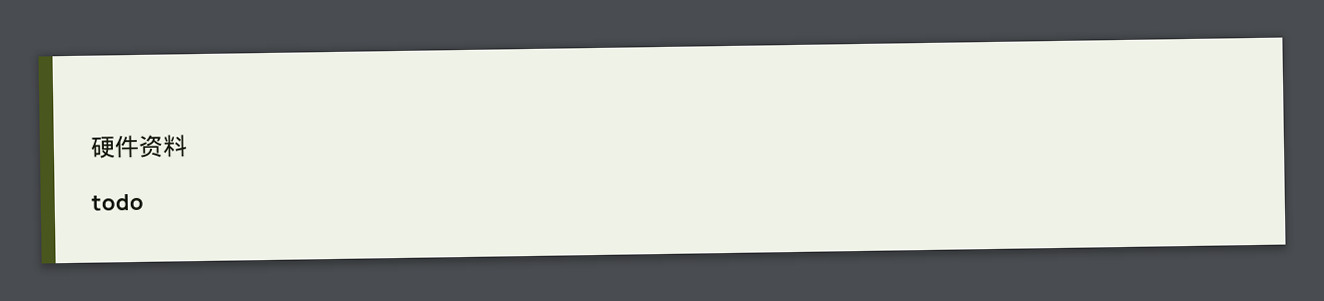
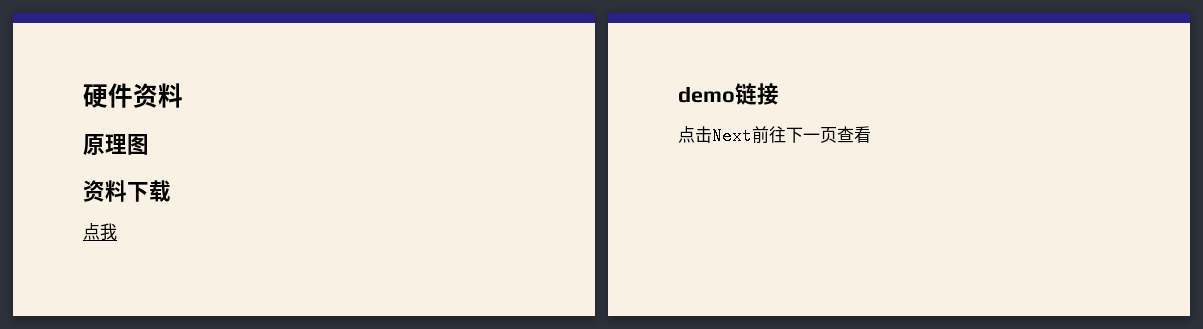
- todo
+ 原理图
+ 资料下载
+ 点我
+ demo链接
+ 点击Next前往下一页查看

